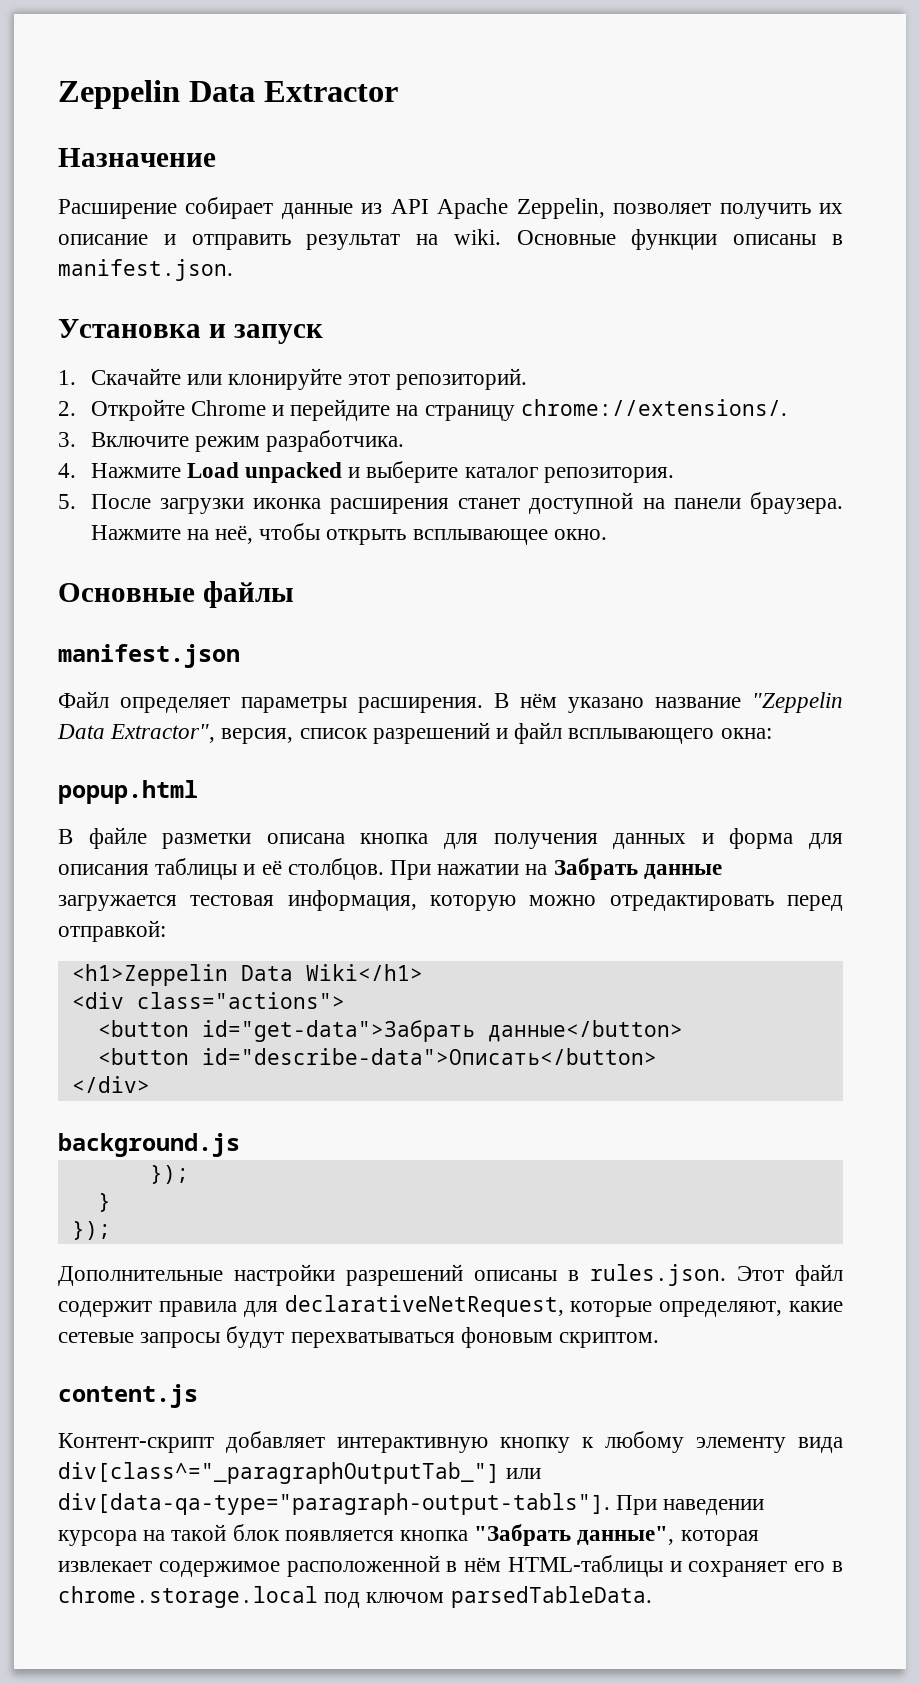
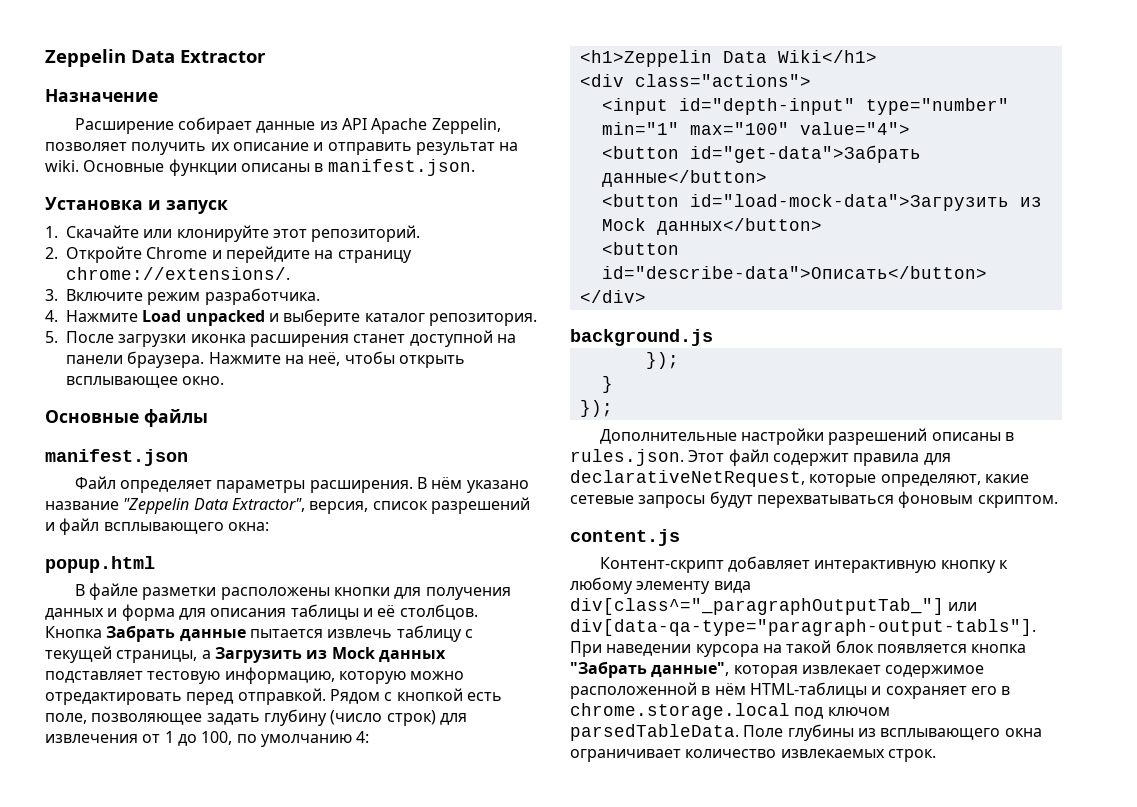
- В файле разметки описана кнопка для получения данных и форма для описания таблицы и её столбцов.
+ В файле разметки расположены кнопки для получения данных и форма для описания таблицы и её столбцов.
- При нажатии на Забрать данные загружается тестовая информация, которую можно отредактировать перед отправкой:
+ Кнопка Забрать данные пытается извлечь таблицу с текущей страницы, а Загрузить из Mock данных подставляет тестовую информацию, которую можно отредактировать перед отправкой. Рядом с кнопкой есть поле, позволяющее задать глубину (число строк) для извлечения от 1 до 100, по умолчанию 4:
+ <input id="depth-input" type="number" min="1" max="100" value="4">
  <button id="get-data">Забрать данные</button>
+ <button id="load-mock-data">Загрузить из Mock данных</button>
+ Поле глубины из всплывающего окна ограничивает количество извлекаемых строк.

